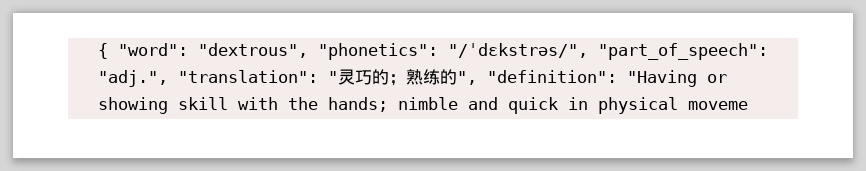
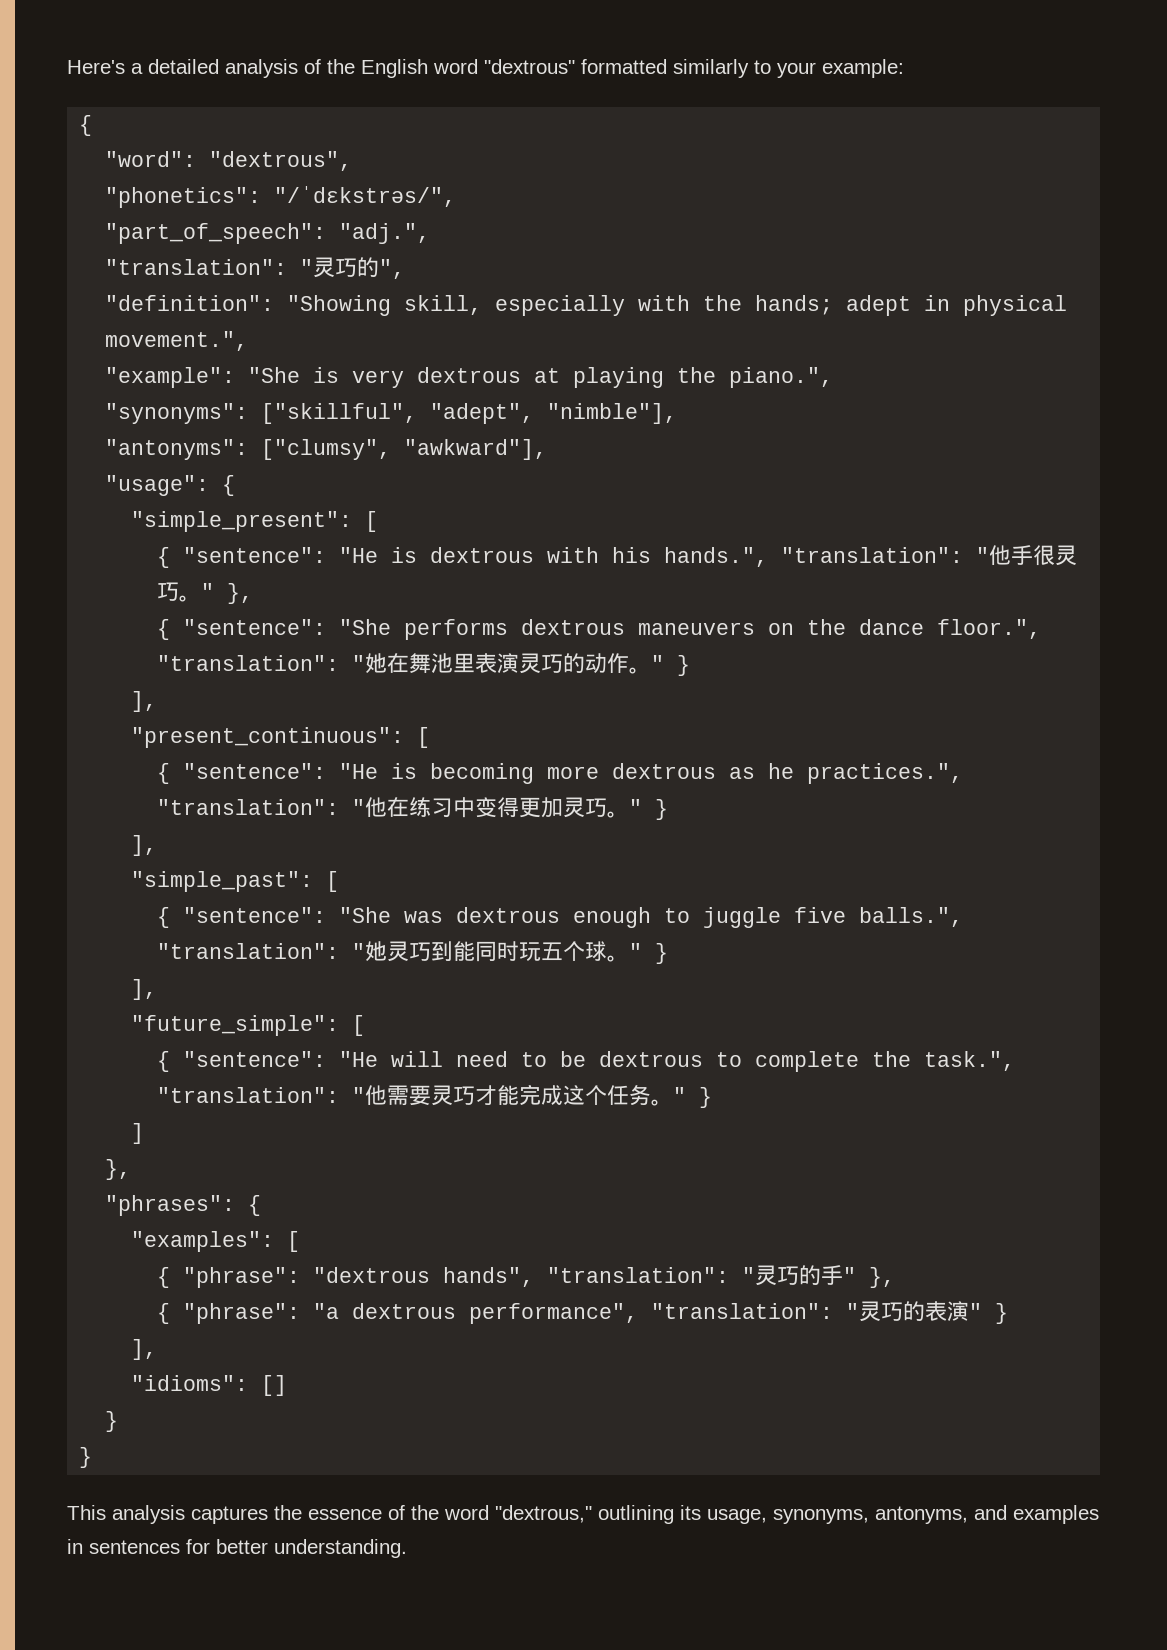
- { "word": "dextrous", "phonetics": "/ˈdɛkstrəs/", "part_of_speech": "adj.", "translation": "灵巧的；熟练的", "definition": "Having or showing skill with the hands; nimble and quick in physical moveme
+ Here's a detailed analysis of the English word "dextrous" formatted similarly to your example:
+ {
+ "word": "dextrous",
+ "phonetics": "/ˈdɛkstrəs/",
+ "part_of_speech": "adj.",
+ "translation": "灵巧的",
+ "definition": "Showing skill, especially with the hands; adept in physical movement.",
+ "example": "She is very dextrous at playing the piano.",
+ "synonyms": ["skillful", "adept", "nimble"],
+ "antonyms": ["clumsy", "awkward"],
+ "usage": {
+ "simple_present": [
+ { "sentence": "He is dextrous with his hands.", "translation": "他手很灵巧。" },
+ { "sentence": "She performs dextrous maneuvers on the dance floor.", "translation": "她在舞池里表演灵巧的动作。" }
+ ],
+ "present_continuous": [
+ { "sentence": "He is becoming more dextrous as he practices.", "translation": "他在练习中变得更加灵巧。" }
+ ],
+ "simple_past": [
+ { "sentence": "She was dextrous enough to juggle five balls.", "translation": "她灵巧到能同时玩五个球。" }
+ ],
+ "future_simple": [
+ { "sentence": "He will need to be dextrous to complete the task.", "translation": "他需要灵巧才能完成这个任务。" }
+ ]
+ },
+ "phrases": {
+ "examples": [
+ { "phrase": "dextrous hands", "translation": "灵巧的手" },
+ { "phrase": "a dextrous performance", "translation": "灵巧的表演" }
+ ],
+ "idioms": []
+ }
+ }
+ This analysis captures the essence of the word "dextrous," outlining its usage, synonyms, antonyms, and examples in sentences for better understanding.

